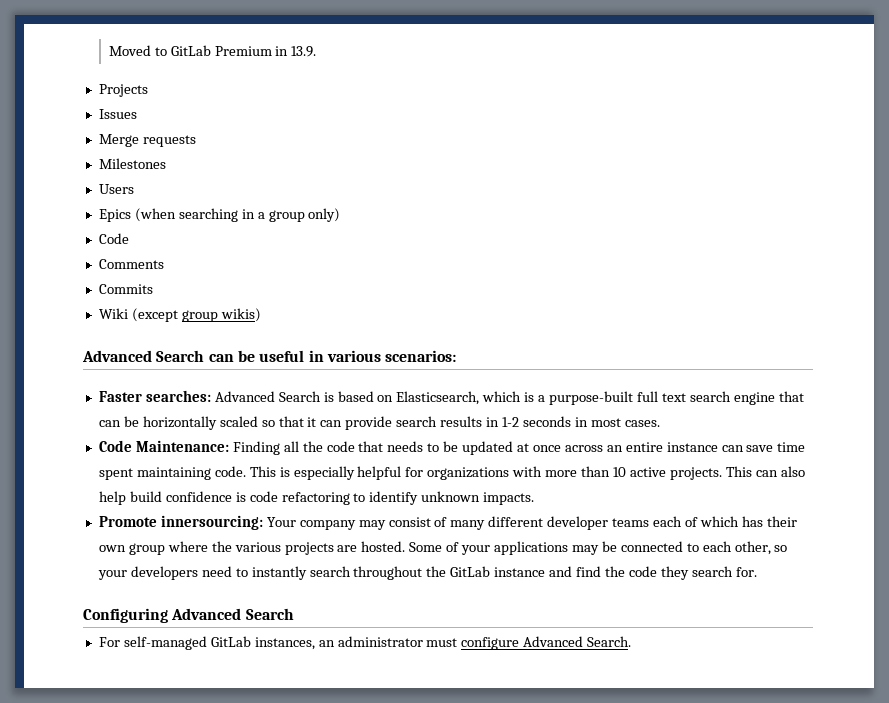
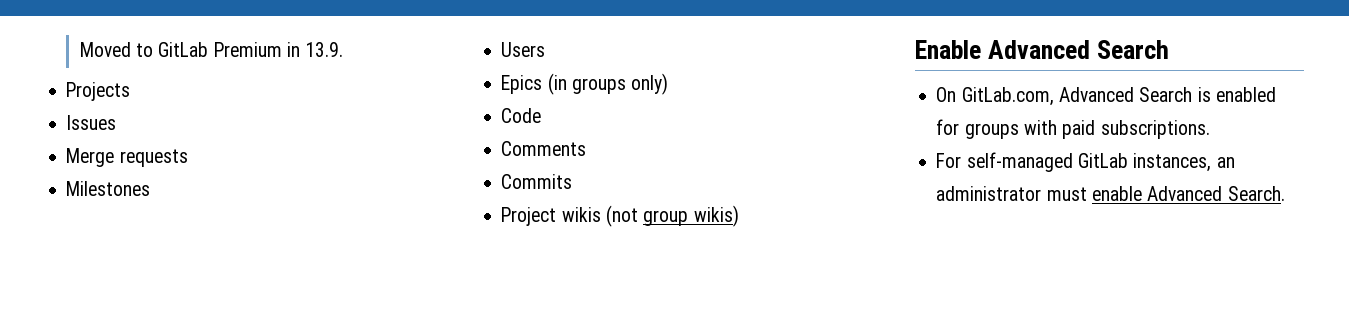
- Epics (when searching in a group only)
+ Epics (in groups only)
- Wiki (except group wikis)
+ Project wikis (not group wikis)
- Advanced Search can be useful in various scenarios:
- Faster searches: Advanced Search is based on Elasticsearch, which is a purpose-built full text search engine that can be horizontally scaled so that it can provide search results in 1-2 seconds in most cases.
- Code Maintenance: Finding all the code that needs to be updated at once across an entire instance can save time spent maintaining code. This is especially helpful for organizations with more than 10 active projects. This can also help build confidence is code refactoring to identify unknown impacts.
- Promote innersourcing: Your company may consist of many different developer teams each of which has their own group where the various projects are hosted. Some of your applications may be connected to each other, so your developers need to instantly search throughout the GitLab instance and find the code they search for.
- Configuring Advanced Search
+ Enable Advanced Search
+ On GitLab.com, Advanced Search is enabled for groups with paid subscriptions.
- For self-managed GitLab instances, an administrator must configure Advanced Search.
+ For self-managed GitLab instances, an administrator must enable Advanced Search.

